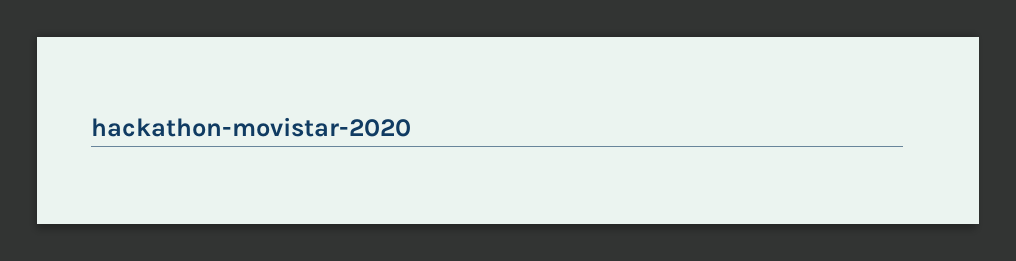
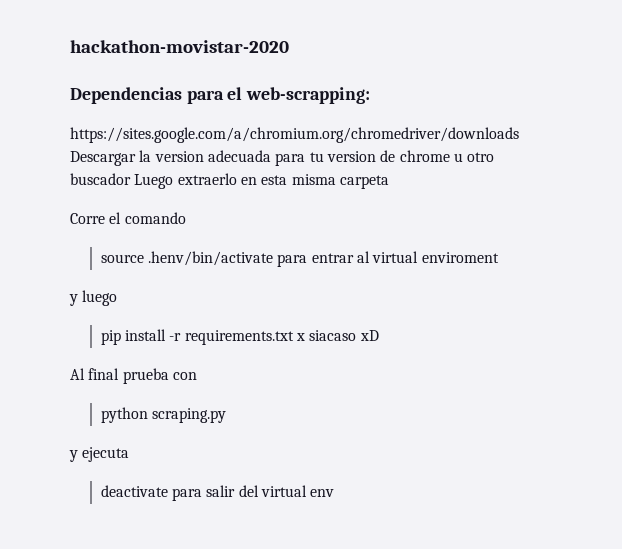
+ Dependencias para el web-scrapping:
+ https://sites.google.com/a/chromium.org/chromedriver/downloads Descargar la version adecuada para tu version de chrome u otro buscador Luego extraerlo en esta misma carpeta
+ Corre el comando
+ source .henv/bin/activate para entrar al virtual enviroment
+ y luego
+ pip install -r requirements.txt x siacaso xD
+ Al final prueba con
+ python scraping.py
+ y ejecuta
+ deactivate para salir del virtual env

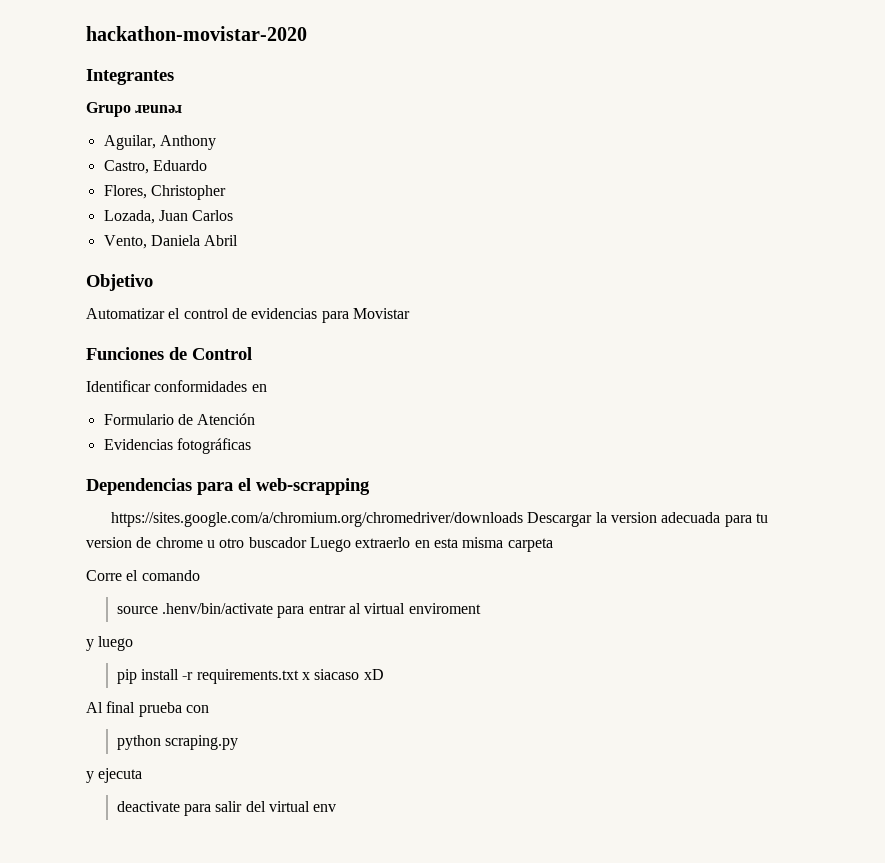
+ Integrantes
+ Grupo ɹɐunǝɹ
+ Aguilar, Anthony
+ Castro, Eduardo
+ Flores, Christopher
+ Lozada, Juan Carlos
+ Vento, Daniela Abril
+ Objetivo
+ Automatizar el control de evidencias para Movistar
+ Funciones de Control
+ Identificar conformidades en
+ Formulario de Atención
+ Evidencias fotográficas
- Dependencias para el web-scrapping:
+ Dependencias para el web-scrapping

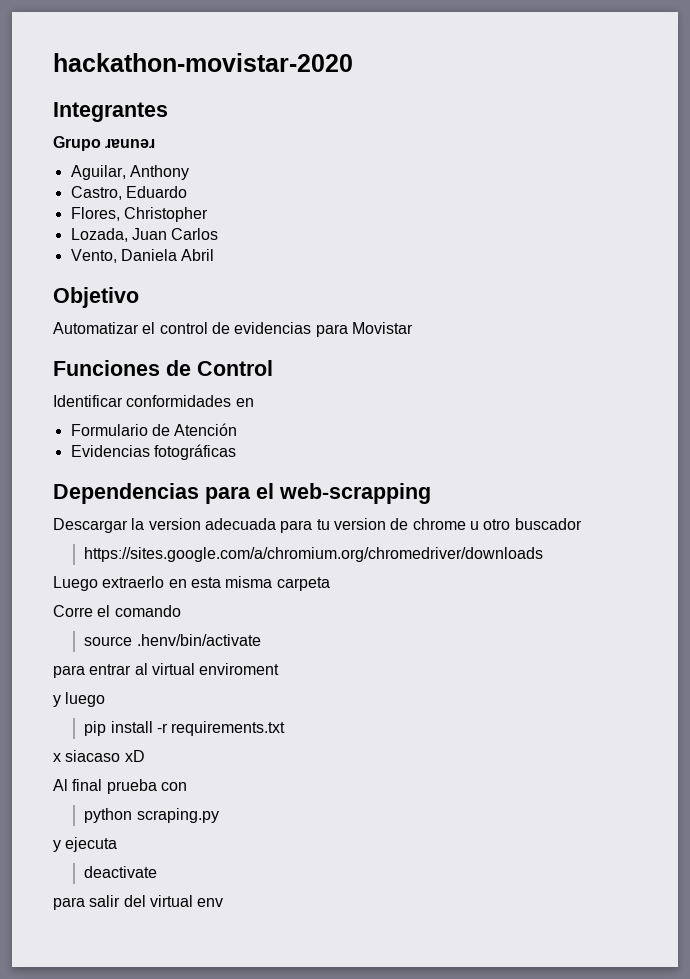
- https://sites.google.com/a/chromium.org/chromedriver/downloads Descargar la version adecuada para tu version de chrome u otro buscador Luego extraerlo en esta misma carpeta
+ Descargar la version adecuada para tu version de chrome u otro buscador
+ https://sites.google.com/a/chromium.org/chromedriver/downloads
+ Luego extraerlo en esta misma carpeta
- source .henv/bin/activate para entrar al virtual enviroment
+ source .henv/bin/activate
+ para entrar al virtual enviroment
- pip install -r requirements.txt x siacaso xD
+ pip install -r requirements.txt
+ x siacaso xD
- deactivate para salir del virtual env
+ deactivate
+ para salir del virtual env

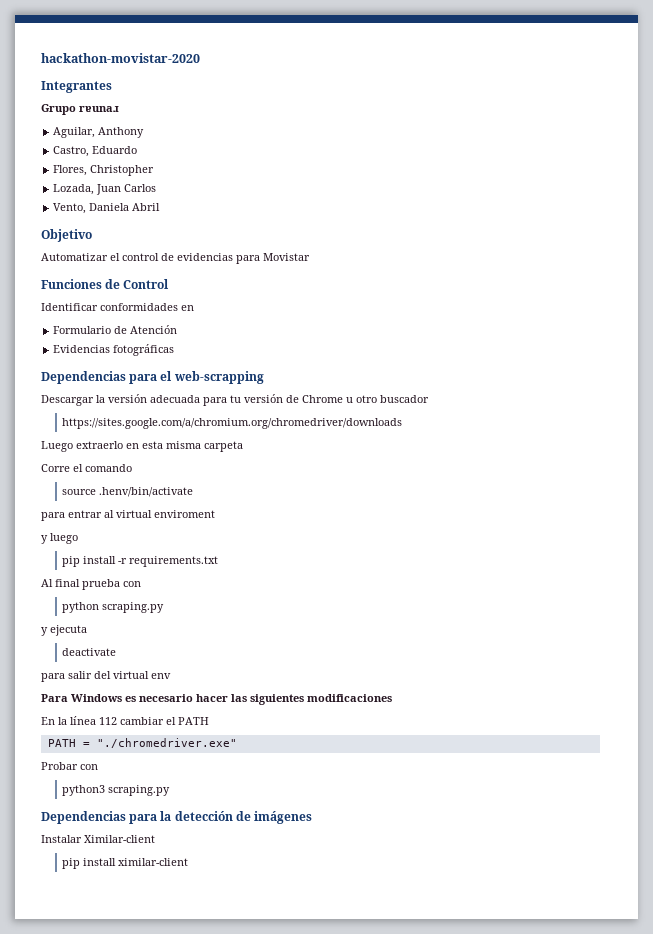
- Grupo ɹɐunǝɹ
+ Grupo rɐunaɹ
- Descargar la version adecuada para tu version de chrome u otro buscador
+ Descargar la versión adecuada para tu versión de Chrome u otro buscador
- x siacaso xD
+ Para Windows es necesario hacer las siguientes modificaciones
+ En la línea 112 cambiar el PATH
+ PATH = "./chromedriver.exe"
+ Probar con
+ python3 scraping.py
+ Dependencias para la detección de imágenes
+ Instalar Ximilar-client
+ pip install ximilar-client

